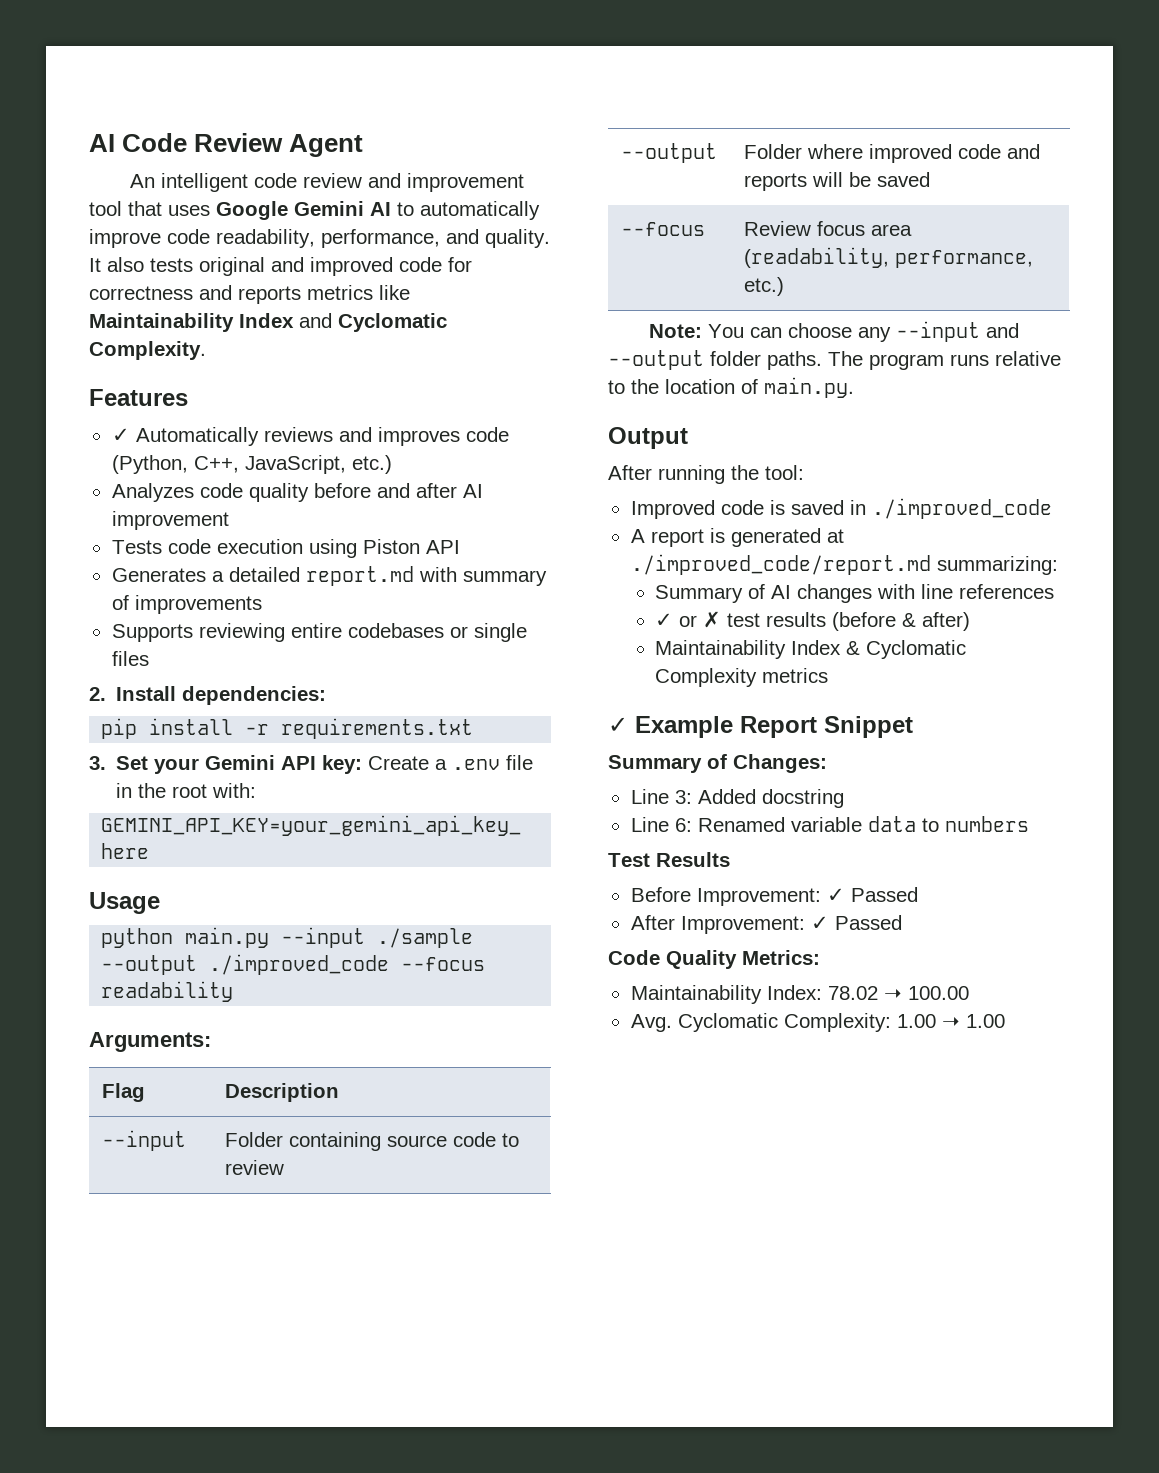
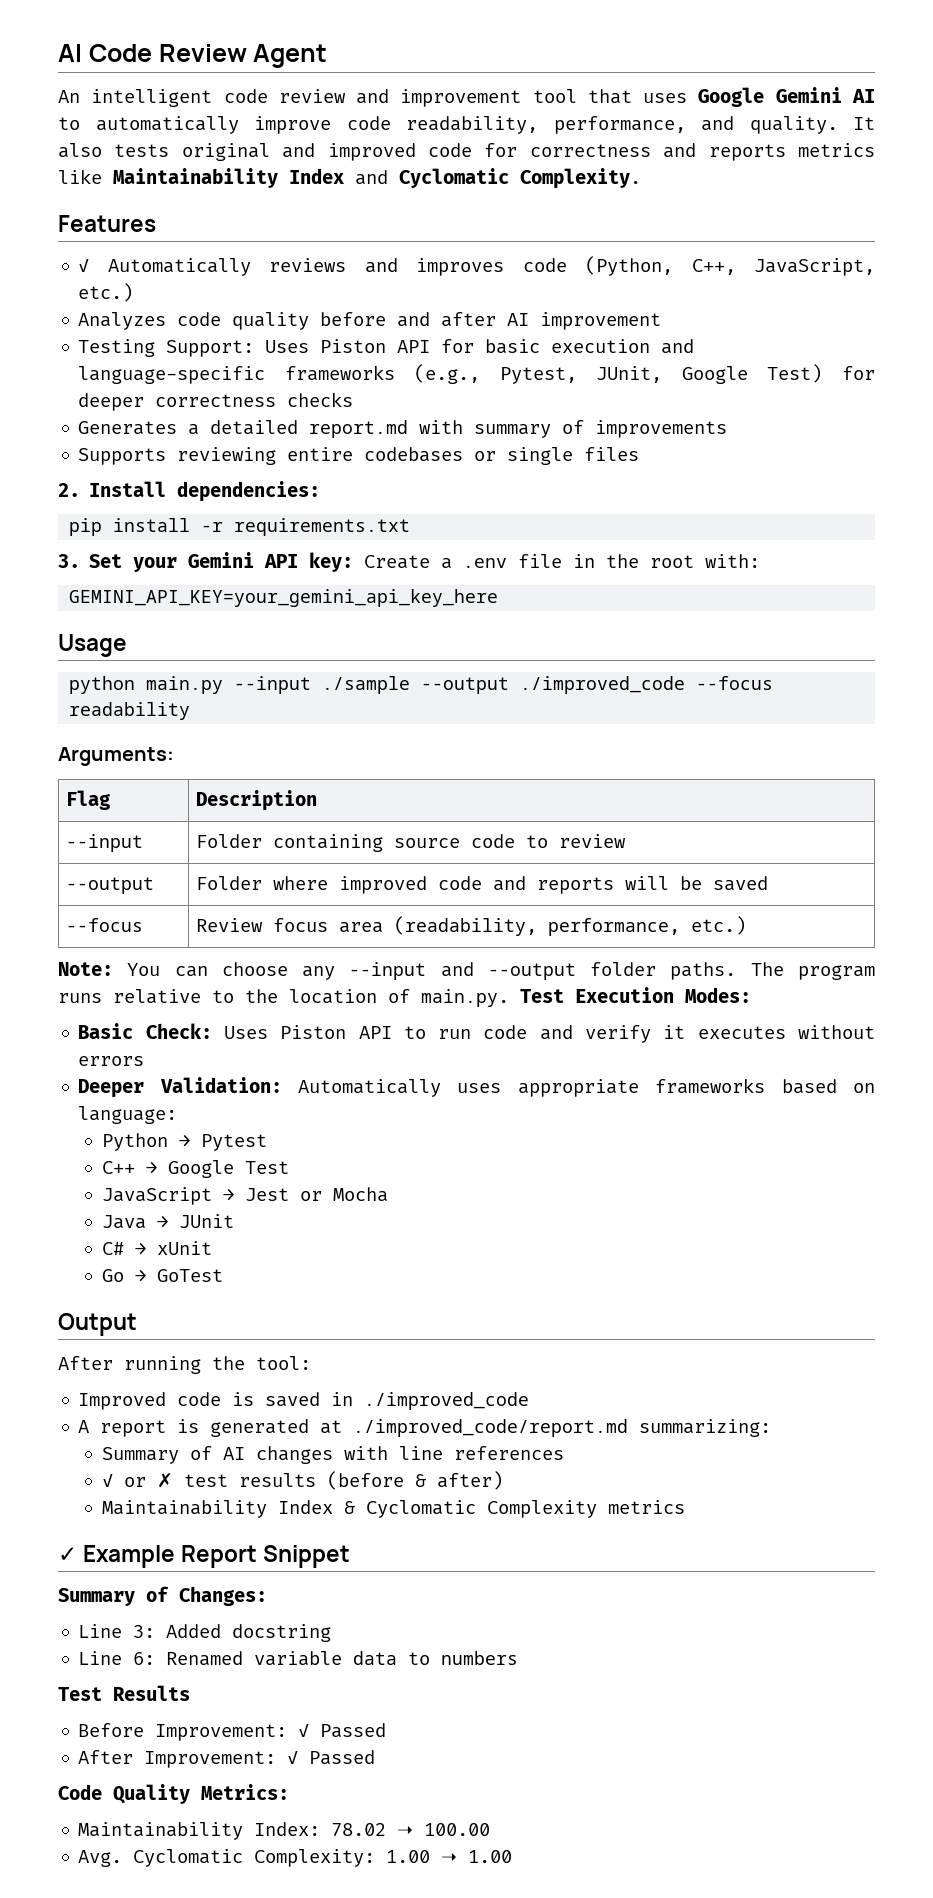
- Tests code execution using Piston API
+ Testing Support: Uses Piston API for basic execution and language-specific frameworks (e.g., Pytest, JUnit, Google Test) for deeper correctness checks
- The program runs relative to the location of main.py.
+ The program runs relative to the location of main.py. Test Execution Modes:
+ Basic Check: Uses Piston API to run code and verify it executes without errors
+ Deeper Validation: Automatically uses appropriate frameworks based on language:
+ Python → Pytest
+ C++ → Google Test
+ JavaScript → Jest or Mocha
+ Java → JUnit
+ C# → xUnit
+ Go → GoTest

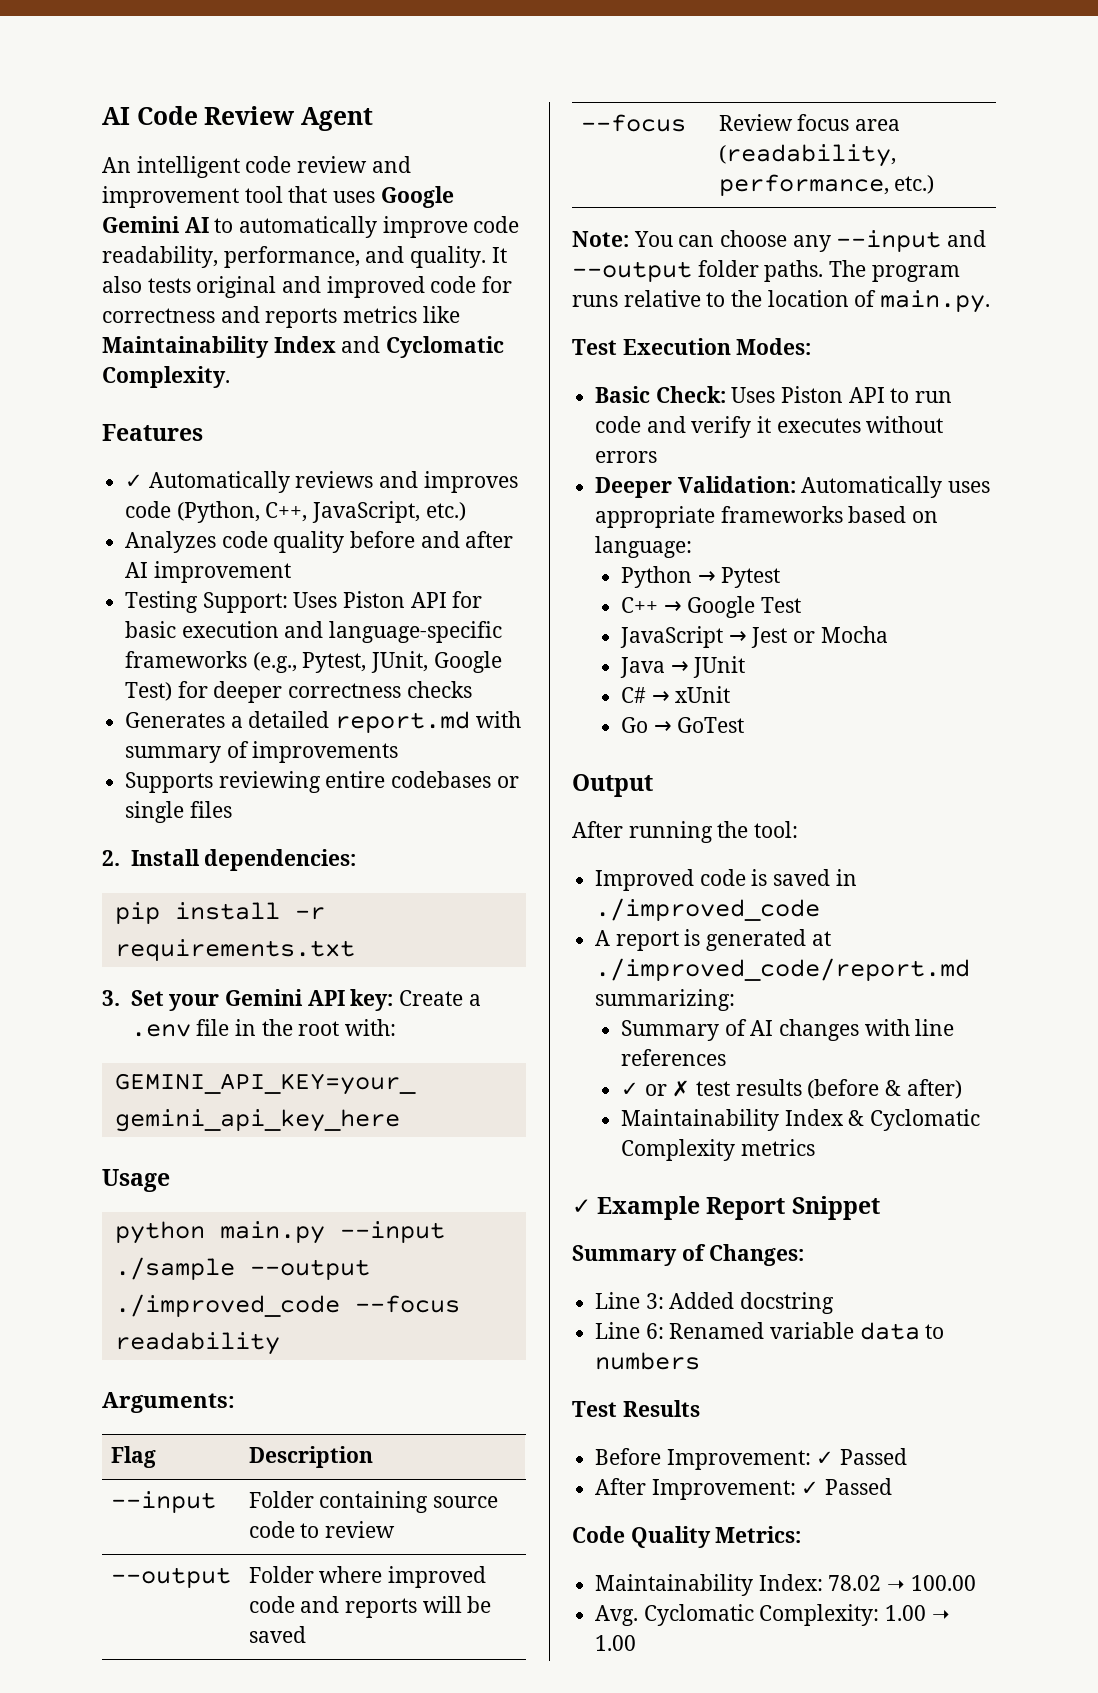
- The program runs relative to the location of main.py. Test Execution Modes:
+ The program runs relative to the location of main.py.
+ Test Execution Modes:

